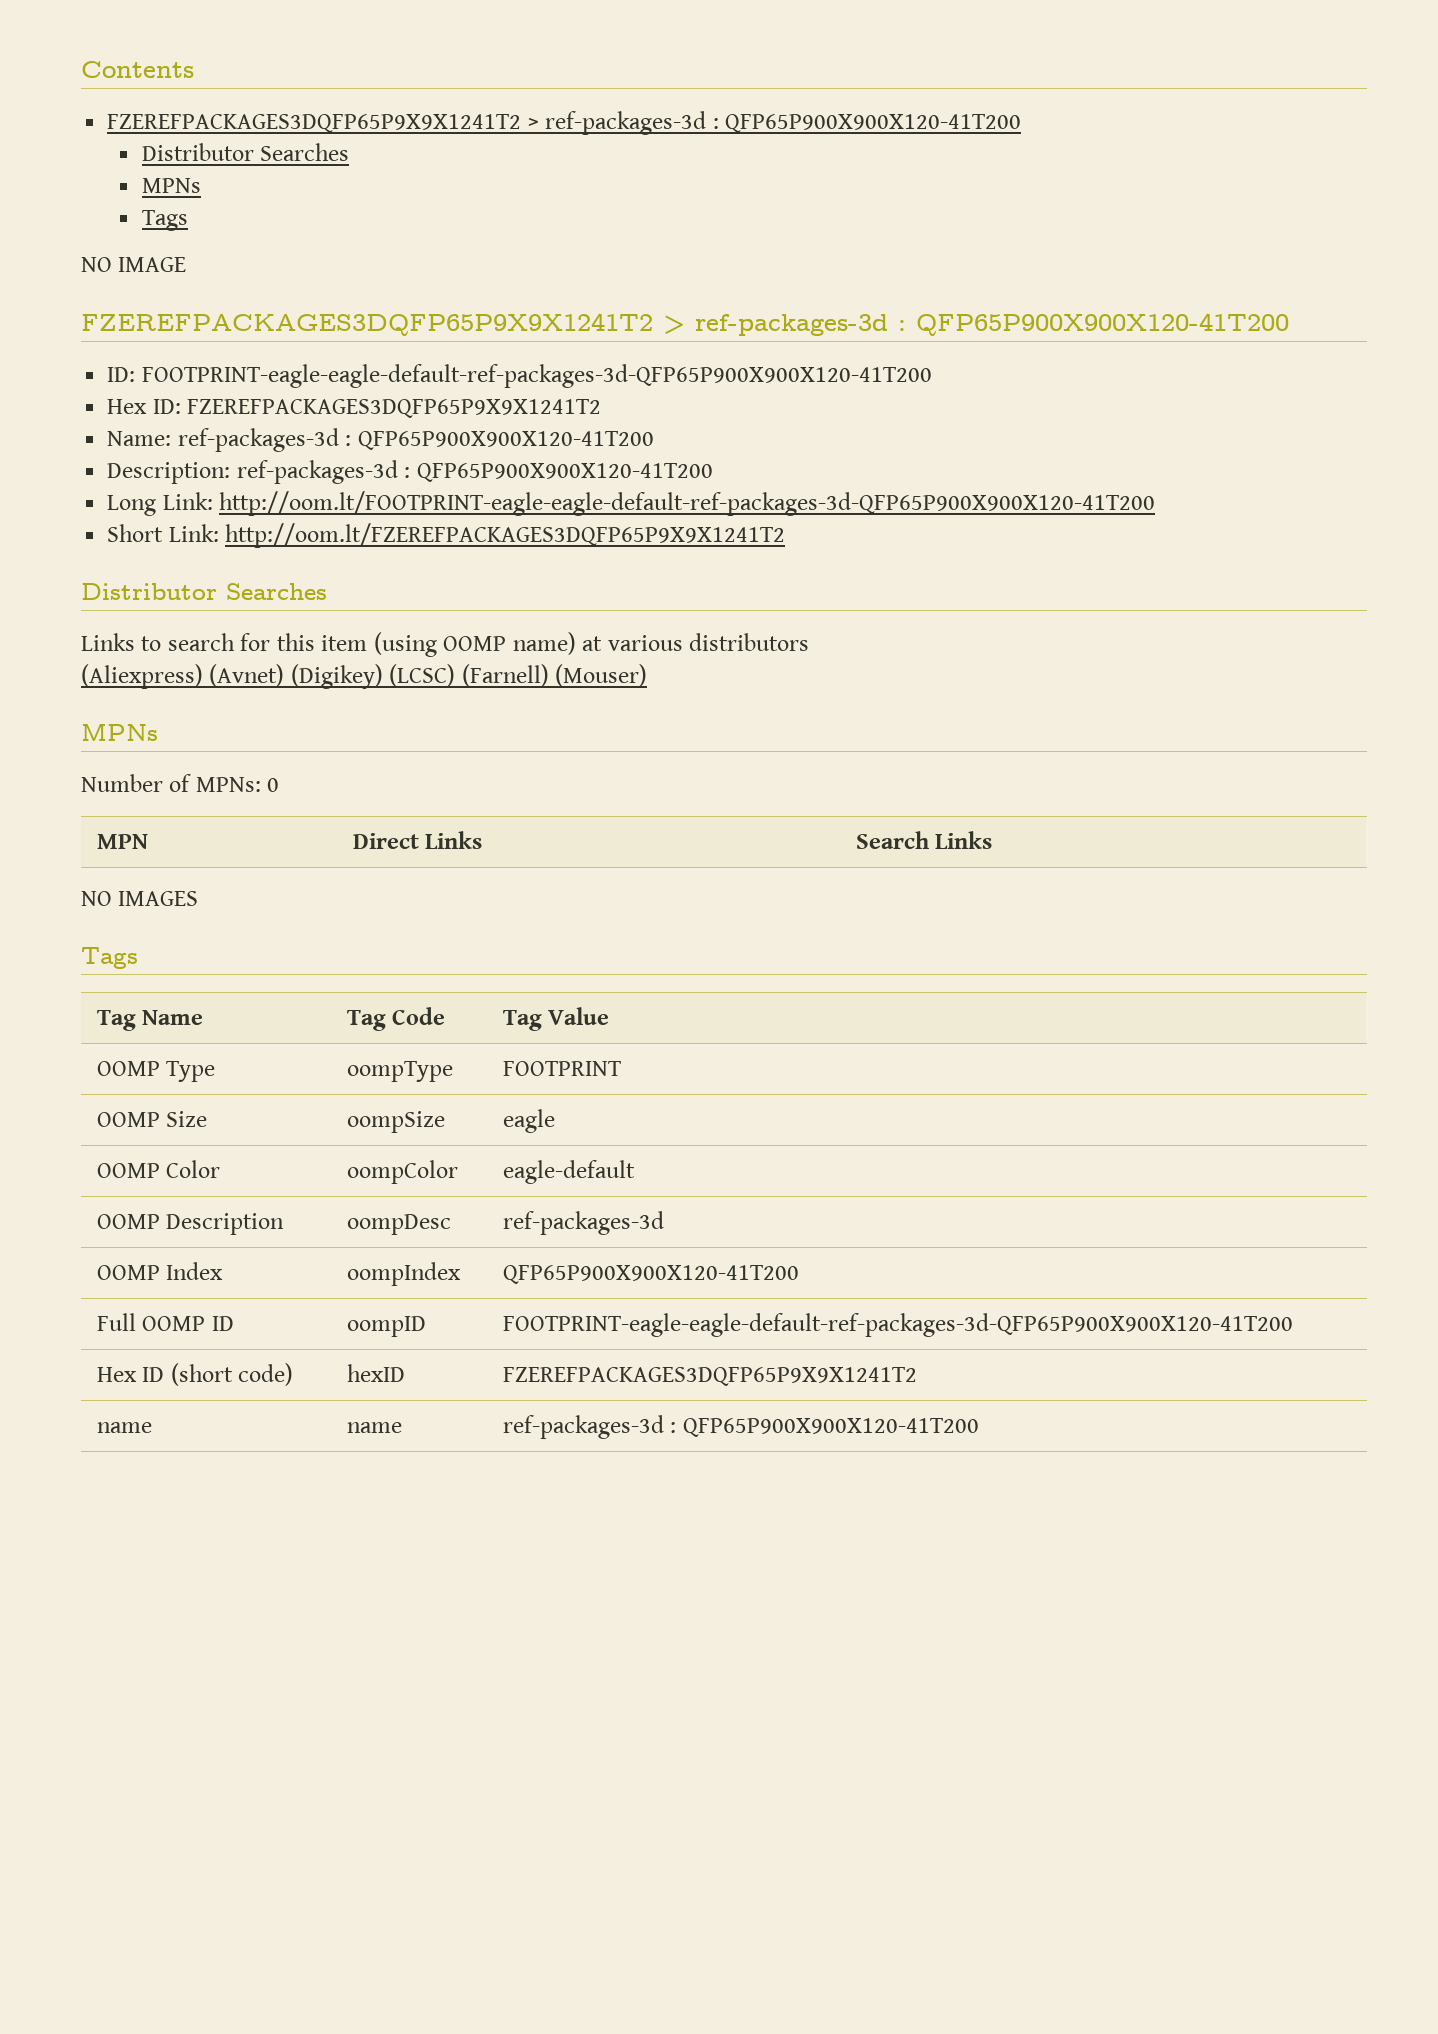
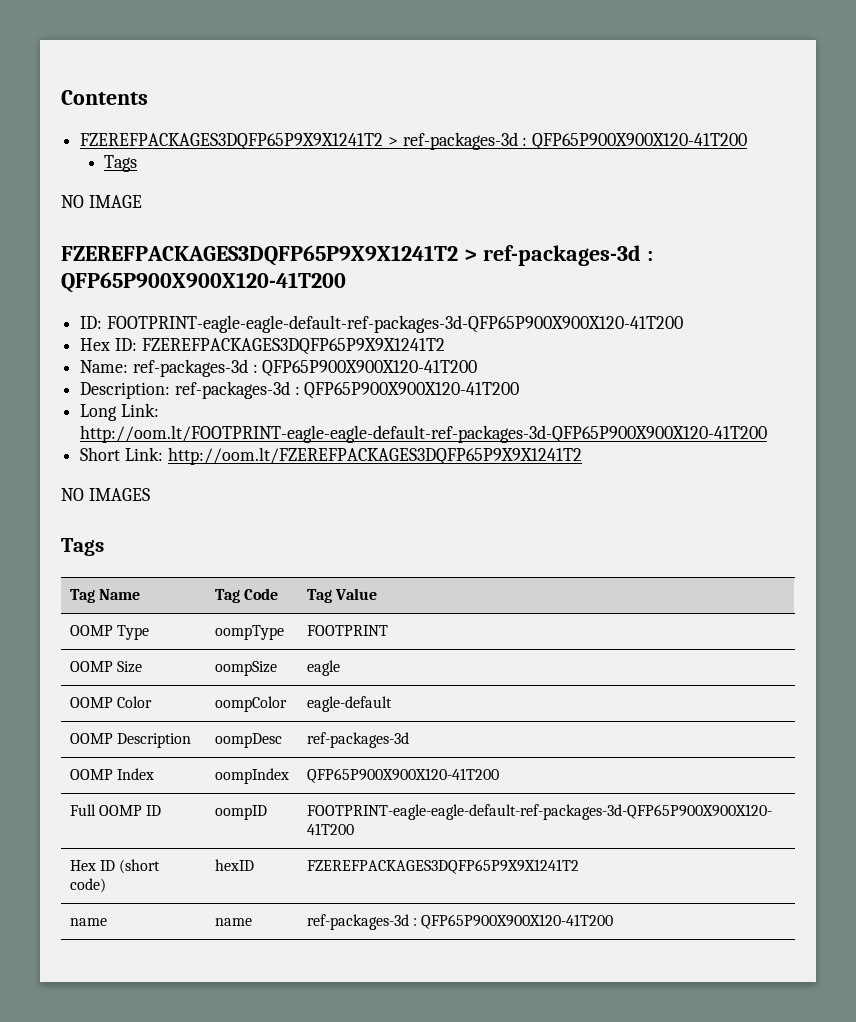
  Contents
  FZEREFPACKAGES3DQFP65P9X9X1241T2 > ref-packages-3d : QFP65P900X900X120-41T200
- Distributor Searches
- MPNs
  Short Link: http://oom.lt/FZEREFPACKAGES3DQFP65P9X9X1241T2
- Distributor Searches
- Links to search for this item (using OOMP name) at various distributors
- (Aliexpress) (Avnet) (Digikey) (LCSC) (Farnell) (Mouser)
- MPNs
- Number of MPNs: 0
- MPN | Direct Links | Search Links

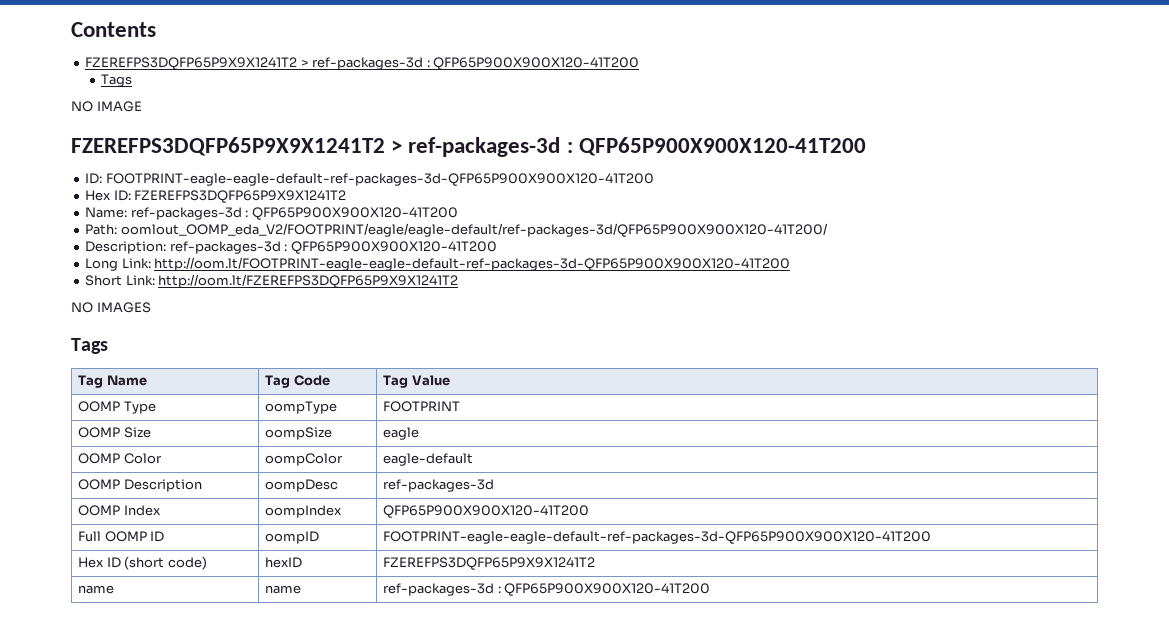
  Contents
- FZEREFPACKAGES3DQFP65P9X9X1241T2 > ref-packages-3d : QFP65P900X900X120-41T200
+ FZEREFPS3DQFP65P9X9X1241T2 > ref-packages-3d : QFP65P900X900X120-41T200
  NO IMAGE
- FZEREFPACKAGES3DQFP65P9X9X1241T2 > ref-packages-3d : QFP65P900X900X120-41T200
+ FZEREFPS3DQFP65P9X9X1241T2 > ref-packages-3d : QFP65P900X900X120-41T200
- Hex ID: FZEREFPACKAGES3DQFP65P9X9X1241T2
+ Hex ID: FZEREFPS3DQFP65P9X9X1241T2
+ Path: oomlout_OOMP_eda_V2/FOOTPRINT/eagle/eagle-default/ref-packages-3d/QFP65P900X900X120-41T200/
- Short Link: http://oom.lt/FZEREFPACKAGES3DQFP65P9X9X1241T2
+ Short Link: http://oom.lt/FZEREFPS3DQFP65P9X9X1241T2
- Hex ID (short code) | hexID | FZEREFPACKAGES3DQFP65P9X9X1241T2
+ Hex ID (short code) | hexID | FZEREFPS3DQFP65P9X9X1241T2

